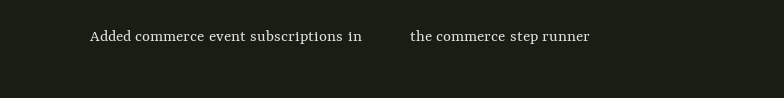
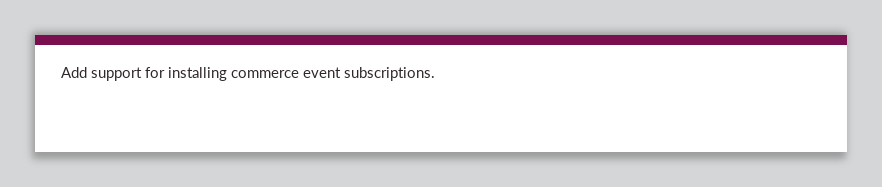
- Added commerce event subscriptions in the commerce step runner
+ Add support for installing commerce event subscriptions.

